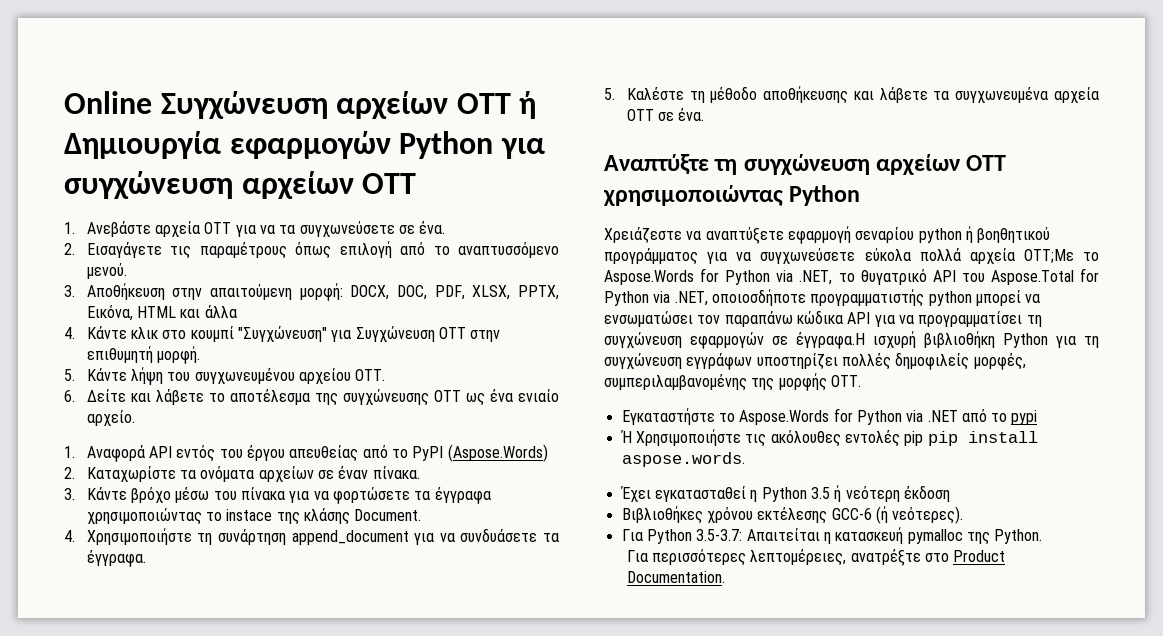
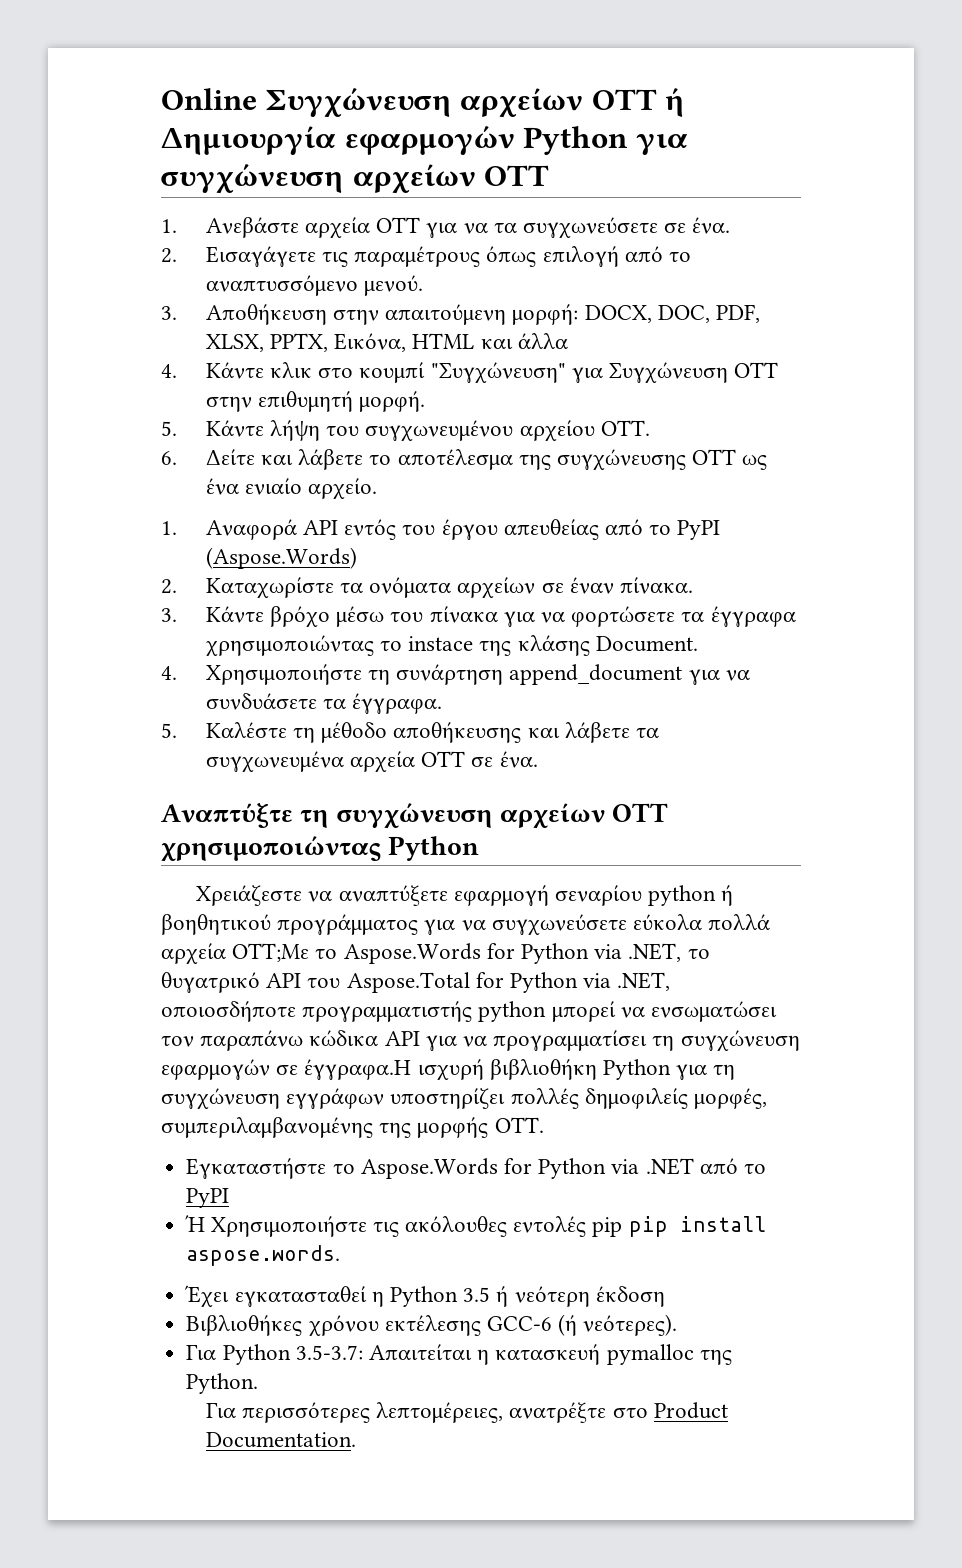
- Εγκαταστήστε το Aspose.Words for Python via .NET από το pypi
+ Εγκαταστήστε το Aspose.Words for Python via .NET από το PyPI

